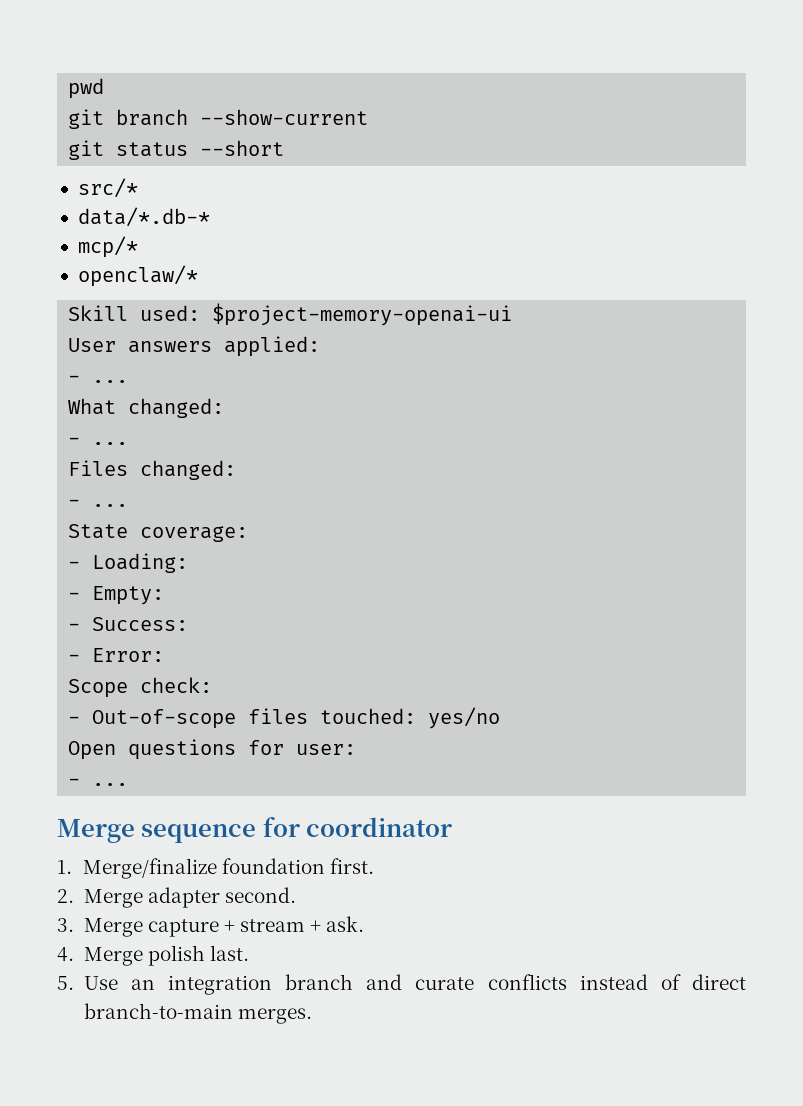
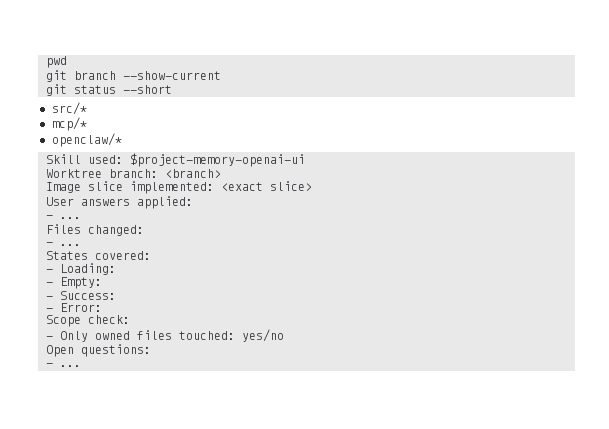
- data/*.db-*
+ Worktree branch: <branch>
+ Image slice implemented: <exact slice>
- What changed:
- - ...
- State coverage:
+ States covered:
- - Out-of-scope files touched: yes/no
+ - Only owned files touched: yes/no
- Open questions for user:
+ Open questions:
  - ...
- Merge sequence for coordinator
- 1. Merge/finalize foundation first.
- 2. Merge adapter second.
- 3. Merge capture + stream + ask.
- 4. Merge polish last.
- 5. Use an integration branch and curate conflicts instead of direct branch-to-main merges.

